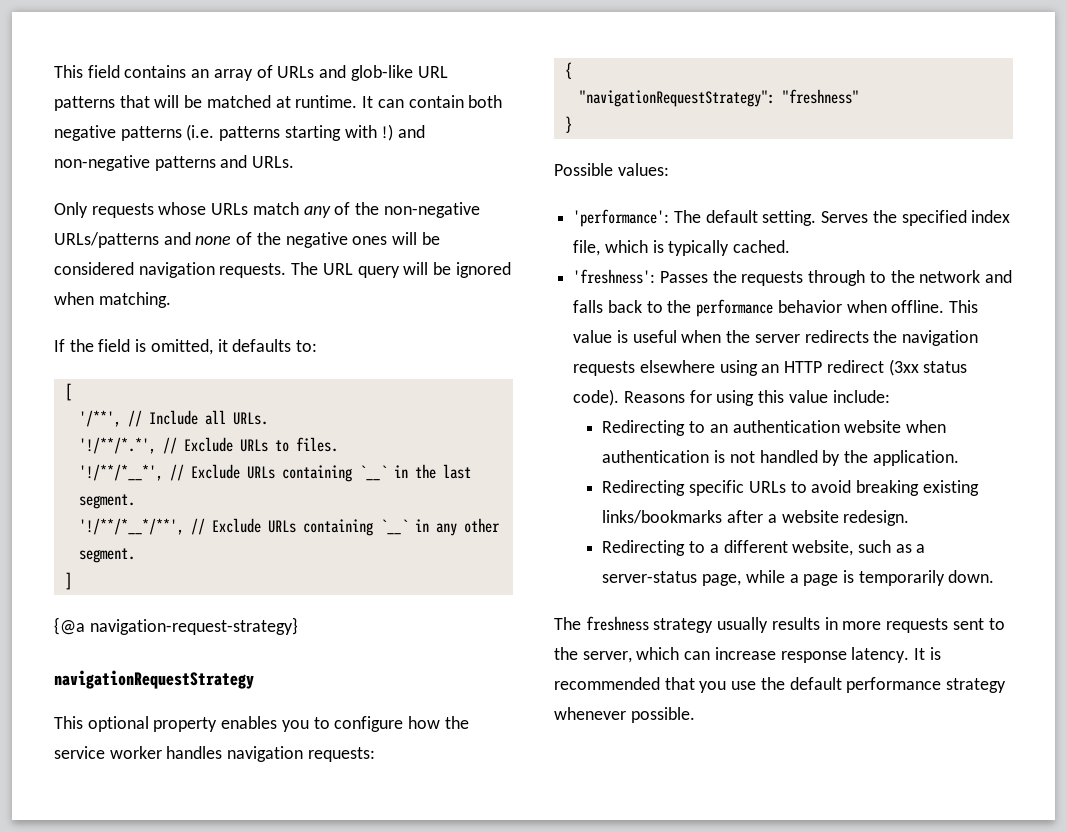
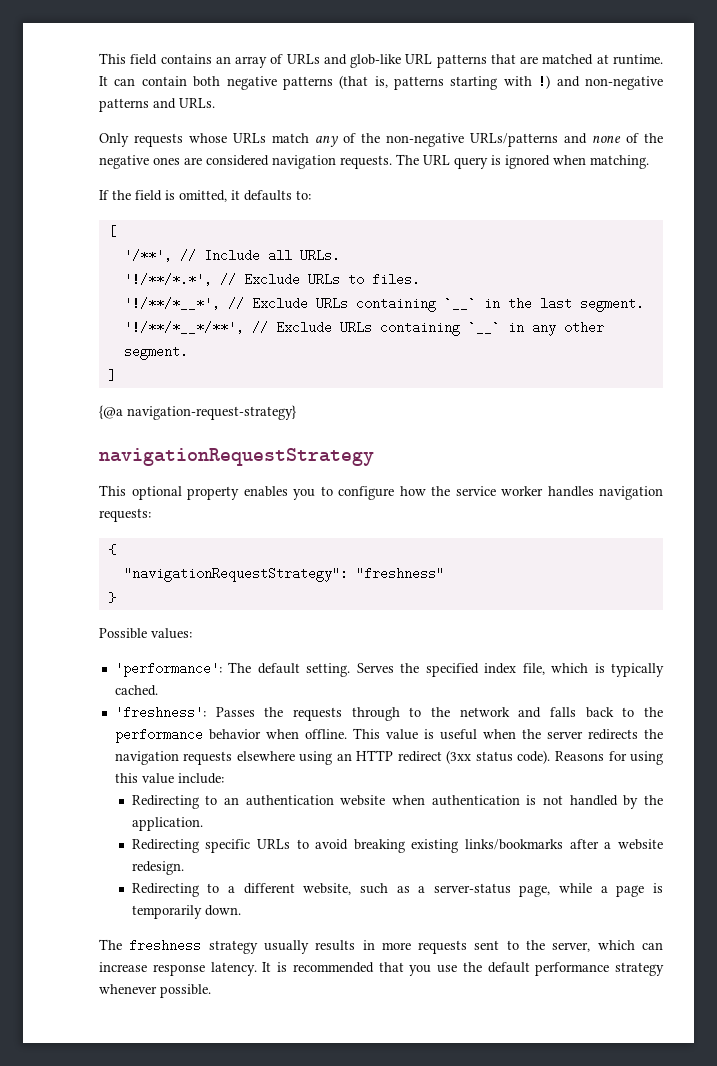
- This field contains an array of URLs and glob-like URL patterns that will be matched at runtime.
+ This field contains an array of URLs and glob-like URL patterns that are matched at runtime.
- It can contain both negative patterns (i.e. patterns starting with !) and non-negative patterns and URLs.
+ It can contain both negative patterns (that is, patterns starting with !) and non-negative patterns and URLs.
- Only requests whose URLs match any of the non-negative URLs/patterns and none of the negative ones will be considered navigation requests.
+ Only requests whose URLs match any of the non-negative URLs/patterns and none of the negative ones are considered navigation requests.
- The URL query will be ignored when matching.
+ The URL query is ignored when matching.

